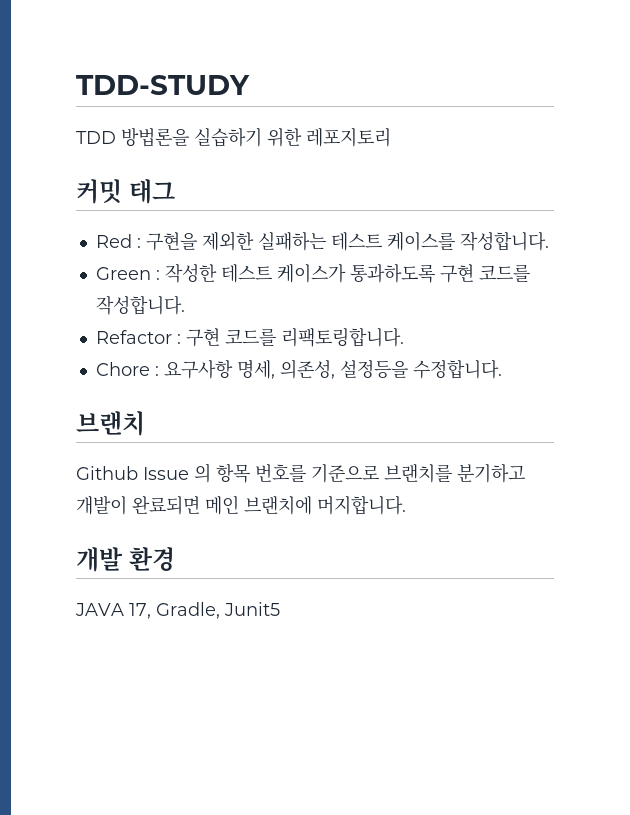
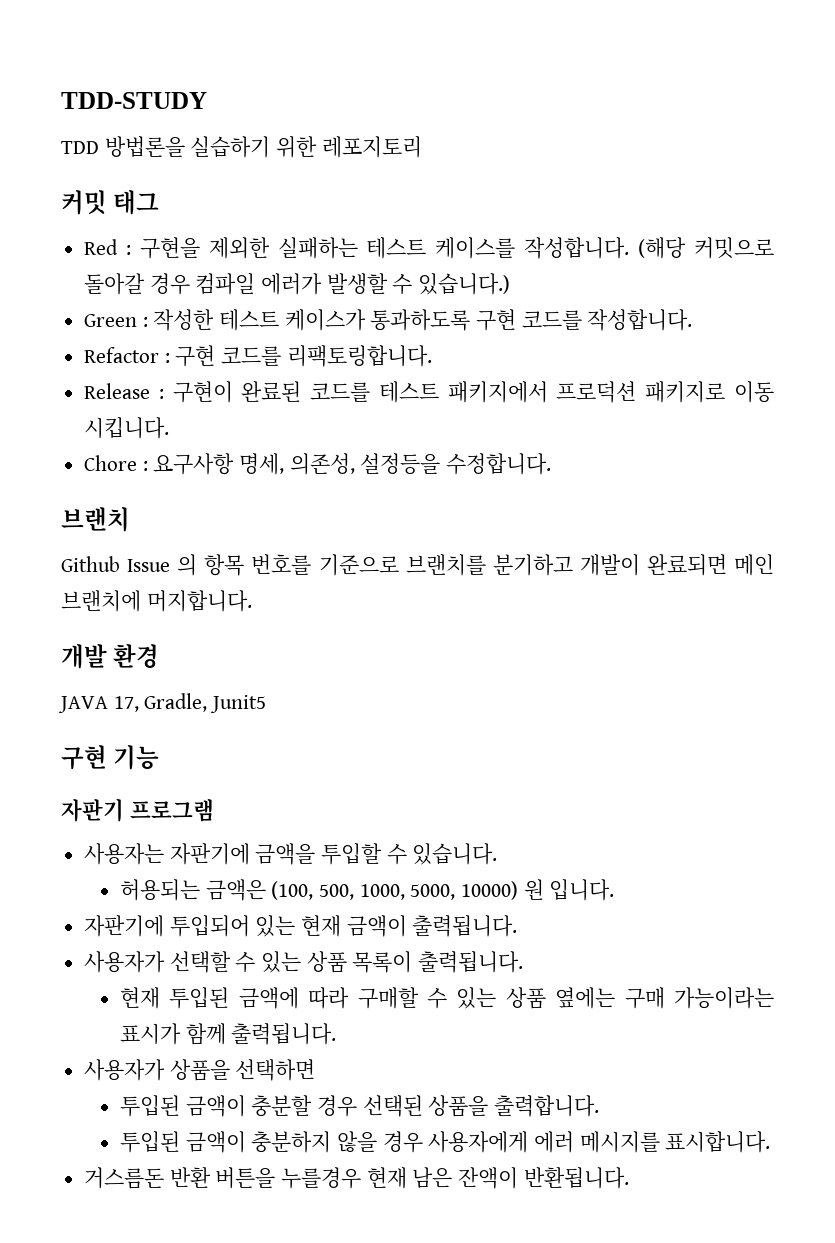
+ (해당 커밋으로 돌아갈 경우 컴파일 에러가 발생할 수 있습니다.)
+ Release : 구현이 완료된 코드를 테스트 패키지에서 프로덕션 패키지로 이동 시킵니다.
+ 구현 기능
+ 자판기 프로그램
+ 사용자는 자판기에 금액을 투입할 수 있습니다.
+ 허용되는 금액은 (100, 500, 1000, 5000, 10000) 원 입니다.
+ 자판기에 투입되어 있는 현재 금액이 출력됩니다.
+ 사용자가 선택할 수 있는 상품 목록이 출력됩니다.
+ 현재 투입된 금액에 따라 구매할 수 있는 상품 옆에는 구매 가능이라는 표시가 함께 출력됩니다.
+ 사용자가 상품을 선택하면
+ 투입된 금액이 충분할 경우 선택된 상품을 출력합니다.
+ 투입된 금액이 충분하지 않을 경우 사용자에게 에러 메시지를 표시합니다.
+ 거스름돈 반환 버튼을 누를경우 현재 남은 잔액이 반환됩니다.

